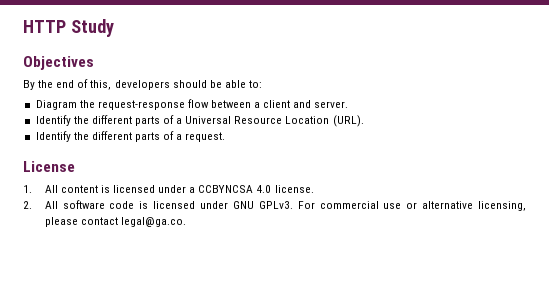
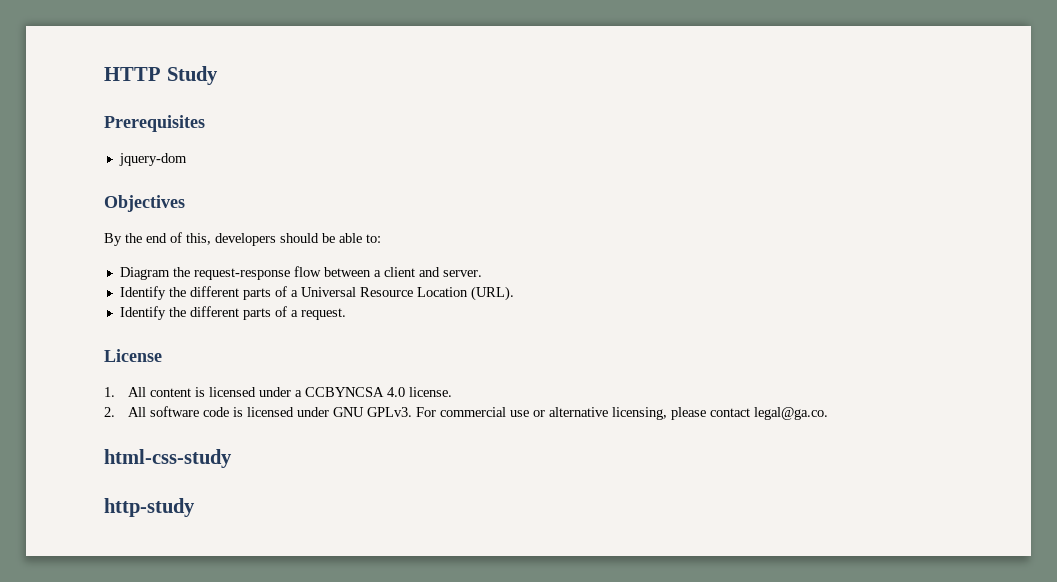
+ Prerequisites
+ jquery-dom
+ html-css-study
+ http-study

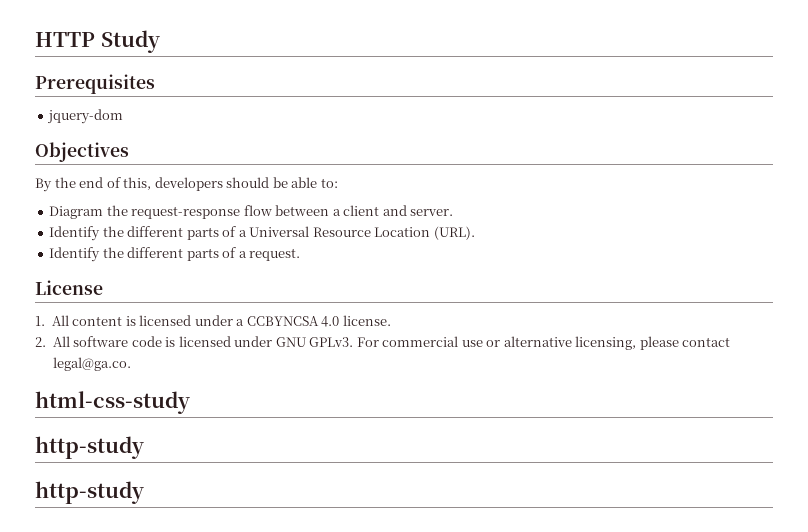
  html-css-study
+ http-study

